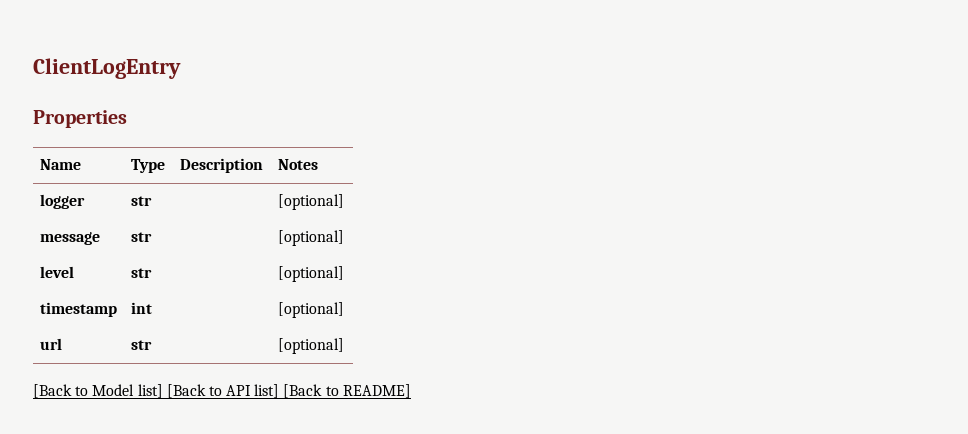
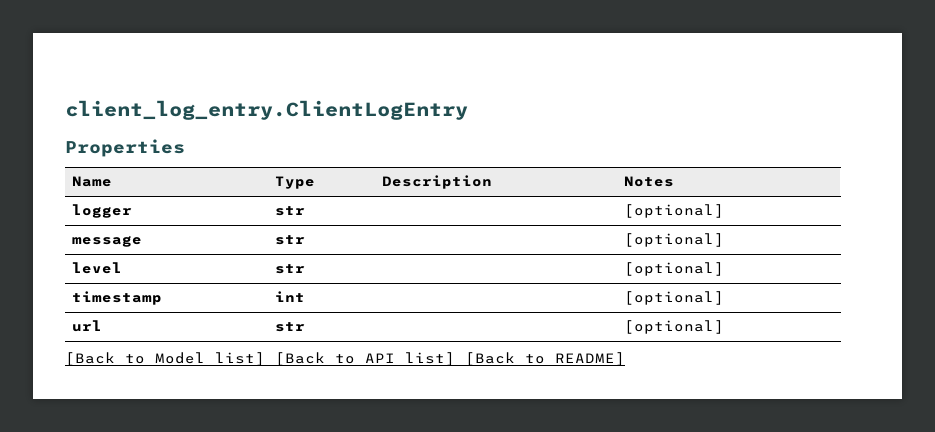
- ClientLogEntry
+ client_log_entry.ClientLogEntry

